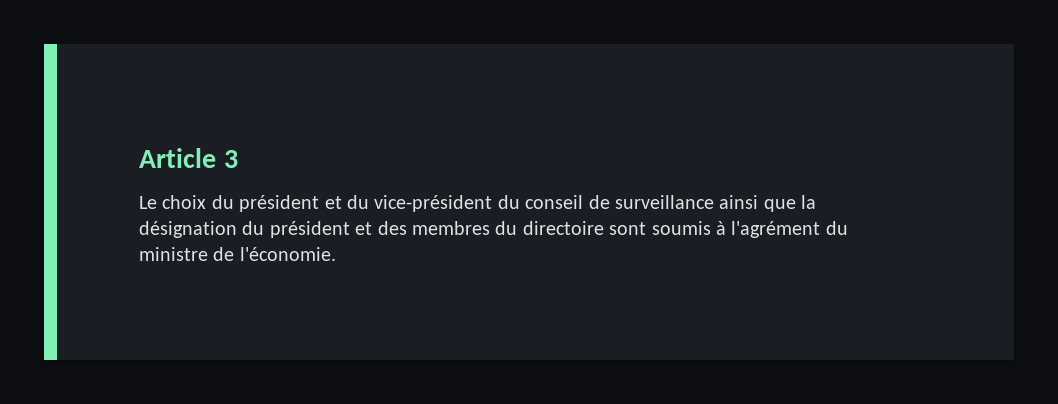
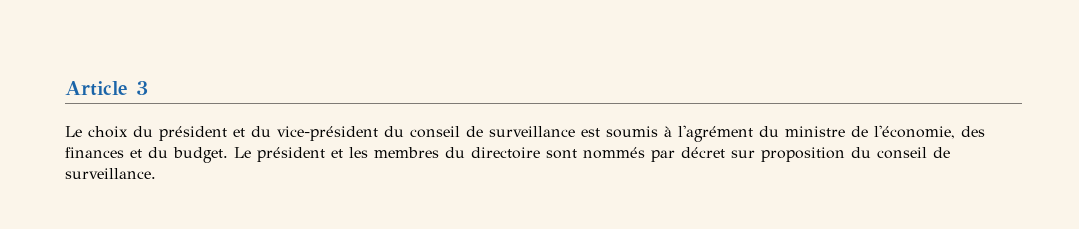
- Le choix du président et du vice-président du conseil de surveillance ainsi que la désignation du président et des membres du directoire sont soumis à l'agrément du ministre de l'économie.
+ Le choix du président et du vice-président du conseil de surveillance est soumis à l'agrément du ministre de l'économie, des finances et du budget. Le président et les membres du directoire sont nommés par décret sur proposition du conseil de surveillance.

